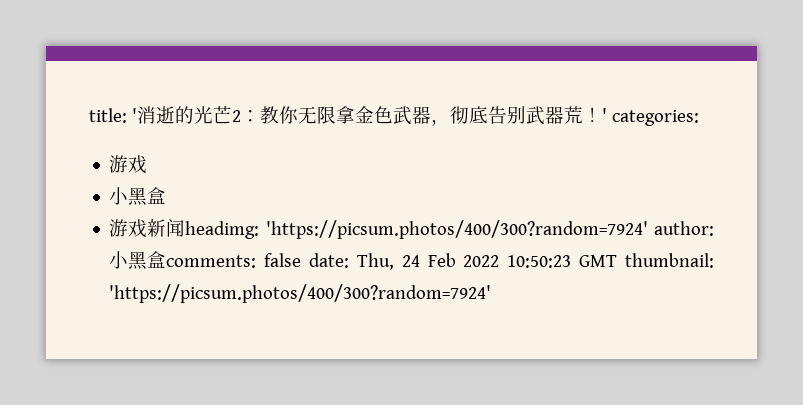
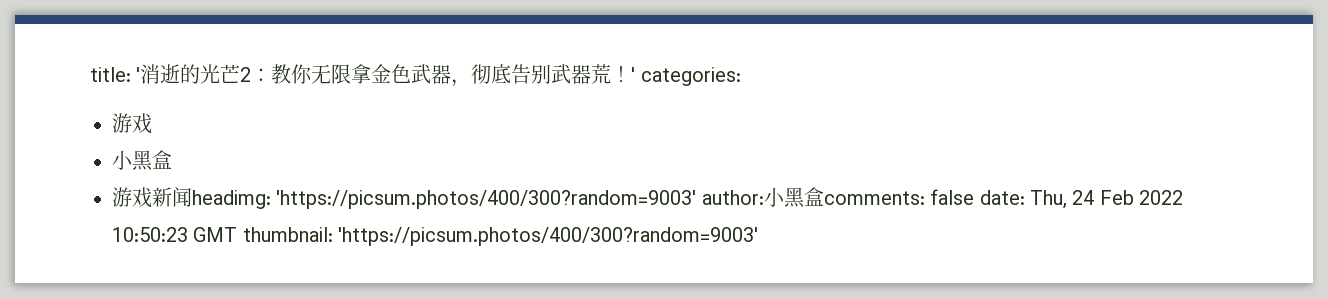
- 游戏新闻headimg: 'https://picsum.photos/400/300?random=7924' author:小黑盒comments: false date: Thu, 24 Feb 2022 10:50:23 GMT thumbnail: 'https://picsum.photos/400/300?random=7924'
+ 游戏新闻headimg: 'https://picsum.photos/400/300?random=9003' author:小黑盒comments: false date: Thu, 24 Feb 2022 10:50:23 GMT thumbnail: 'https://picsum.photos/400/300?random=9003'

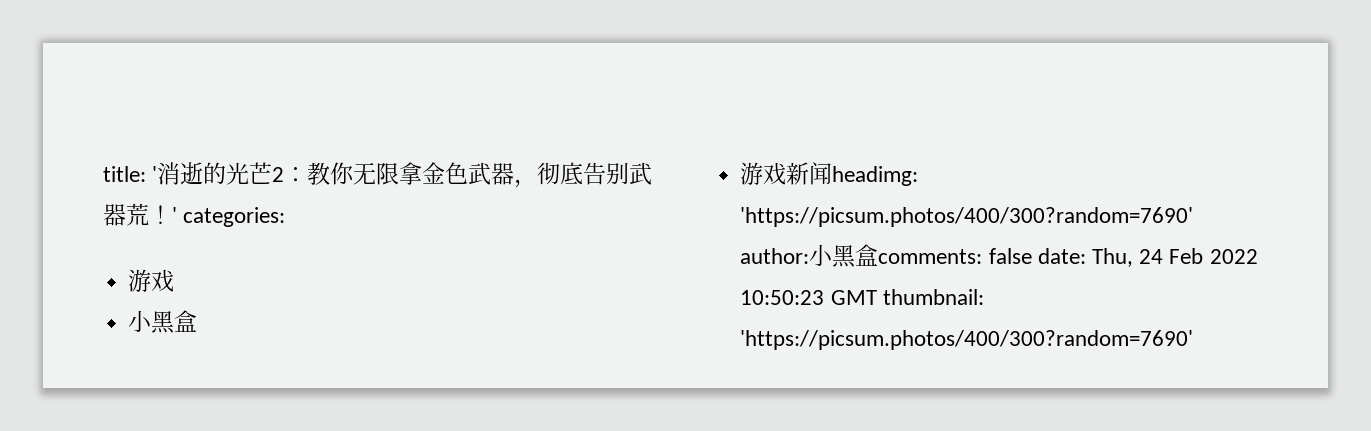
- 游戏新闻headimg: 'https://picsum.photos/400/300?random=9003' author:小黑盒comments: false date: Thu, 24 Feb 2022 10:50:23 GMT thumbnail: 'https://picsum.photos/400/300?random=9003'
+ 游戏新闻headimg: 'https://picsum.photos/400/300?random=7690' author:小黑盒comments: false date: Thu, 24 Feb 2022 10:50:23 GMT thumbnail: 'https://picsum.photos/400/300?random=7690'

